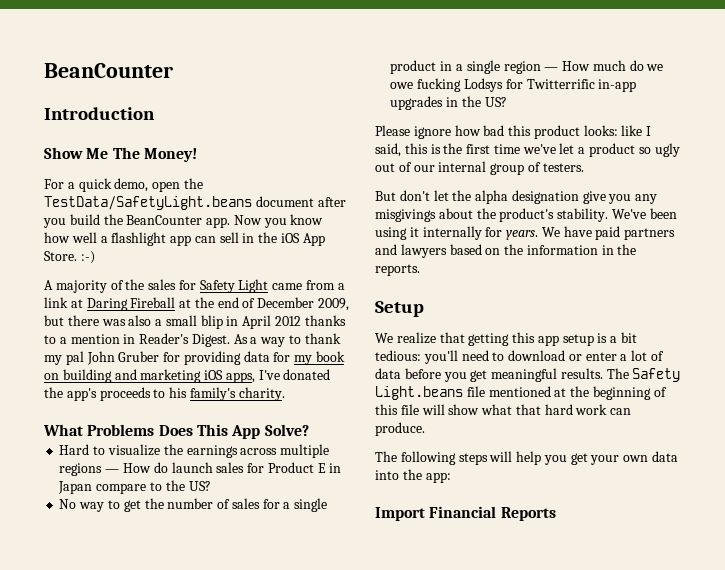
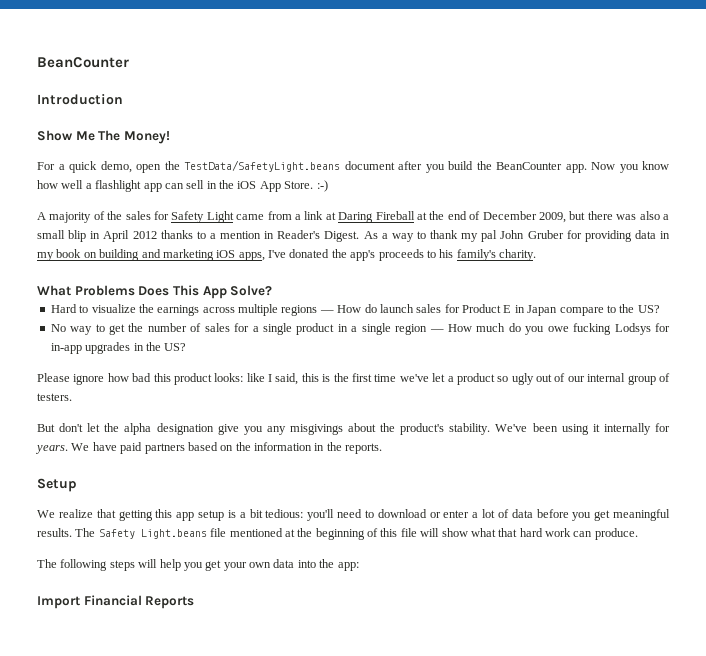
- As a way to thank my pal John Gruber for providing data for my book on building and marketing iOS apps, I've donated the app's proceeds to his family's charity.
+ As a way to thank my pal John Gruber for providing data in my book on building and marketing iOS apps, I've donated the app's proceeds to his family's charity.
- No way to get the number of sales for a single product in a single region — How much do we owe fucking Lodsys for Twitterrific in-app upgrades in the US?
+ No way to get the number of sales for a single product in a single region — How much do you owe fucking Lodsys for in-app upgrades in the US?
- We have paid partners and lawyers based on the information in the reports.
+ We have paid partners based on the information in the reports.

